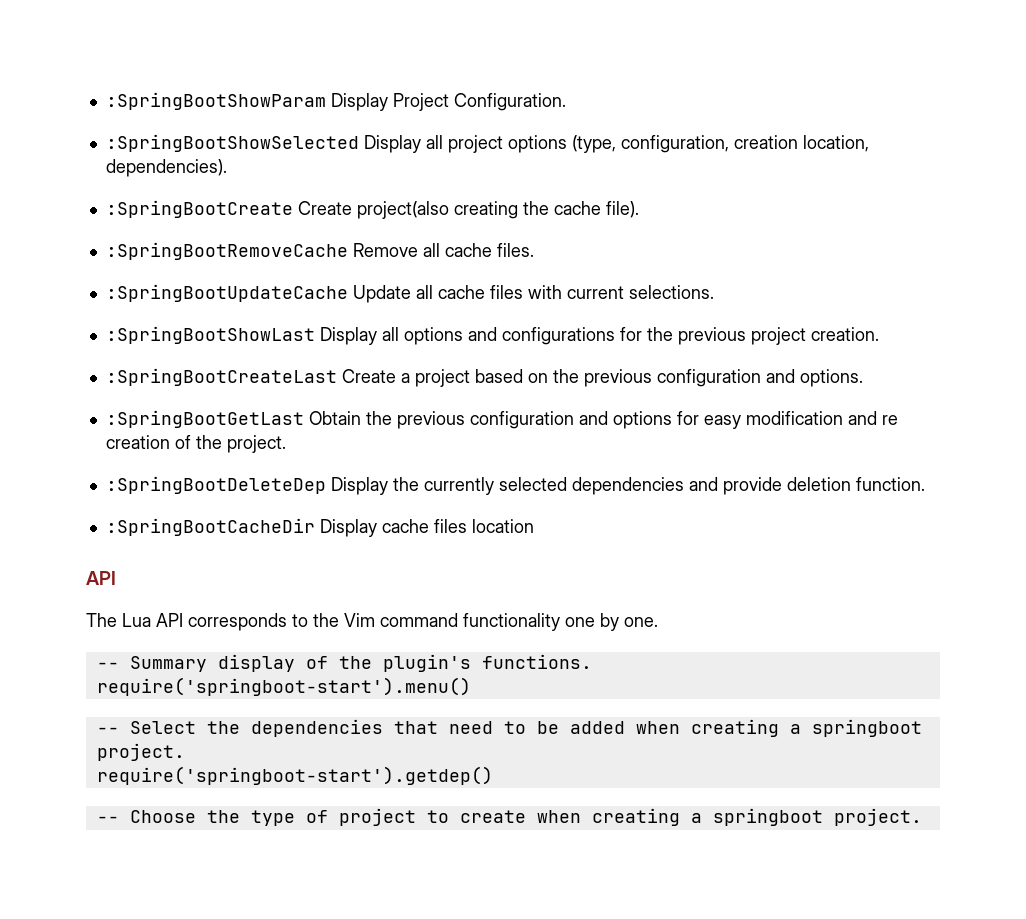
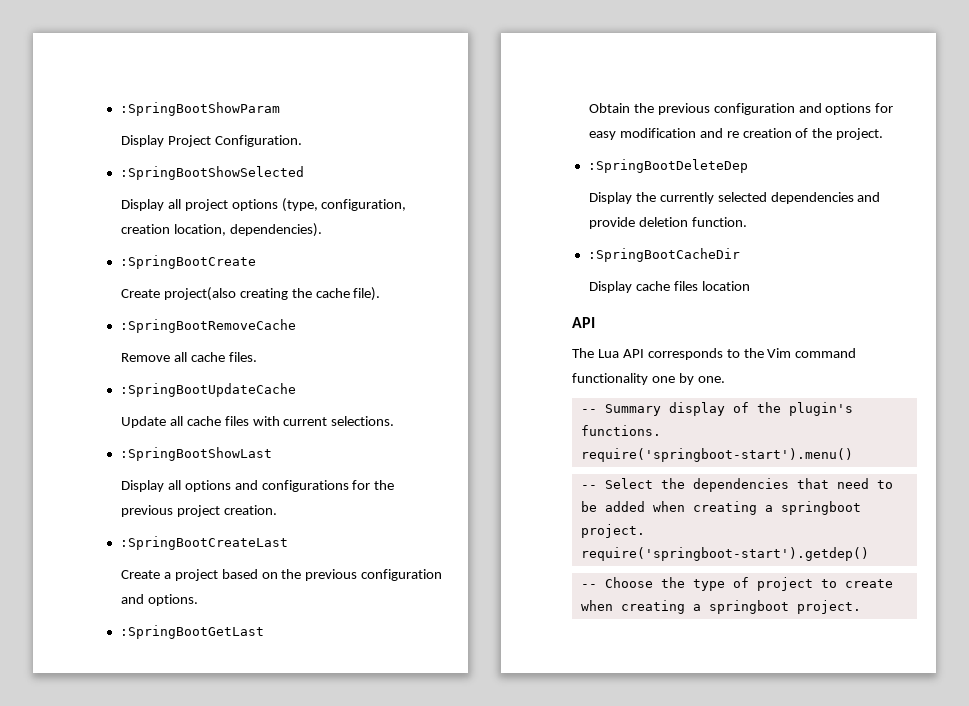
- :SpringBootShowParam Display Project Configuration.
+ :SpringBootShowParam
+ Display Project Configuration.
- :SpringBootShowSelected Display all project options (type, configuration, creation location, dependencies).
+ :SpringBootShowSelected
+ Display all project options (type, configuration, creation location, dependencies).
- :SpringBootCreate Create project(also creating the cache file).
+ :SpringBootCreate
+ Create project(also creating the cache file).
- :SpringBootRemoveCache Remove all cache files.
+ :SpringBootRemoveCache
+ Remove all cache files.
- :SpringBootUpdateCache Update all cache files with current selections.
+ :SpringBootUpdateCache
+ Update all cache files with current selections.
- :SpringBootShowLast Display all options and configurations for the previous project creation.
+ :SpringBootShowLast
+ Display all options and configurations for the previous project creation.
- :SpringBootCreateLast Create a project based on the previous configuration and options.
+ :SpringBootCreateLast
+ Create a project based on the previous configuration and options.
- :SpringBootGetLast Obtain the previous configuration and options for easy modification and re creation of the project.
+ :SpringBootGetLast
+ Obtain the previous configuration and options for easy modification and re creation of the project.
- :SpringBootDeleteDep Display the currently selected dependencies and provide deletion function.
+ :SpringBootDeleteDep
+ Display the currently selected dependencies and provide deletion function.
- :SpringBootCacheDir Display cache files location
+ :SpringBootCacheDir
+ Display cache files location

